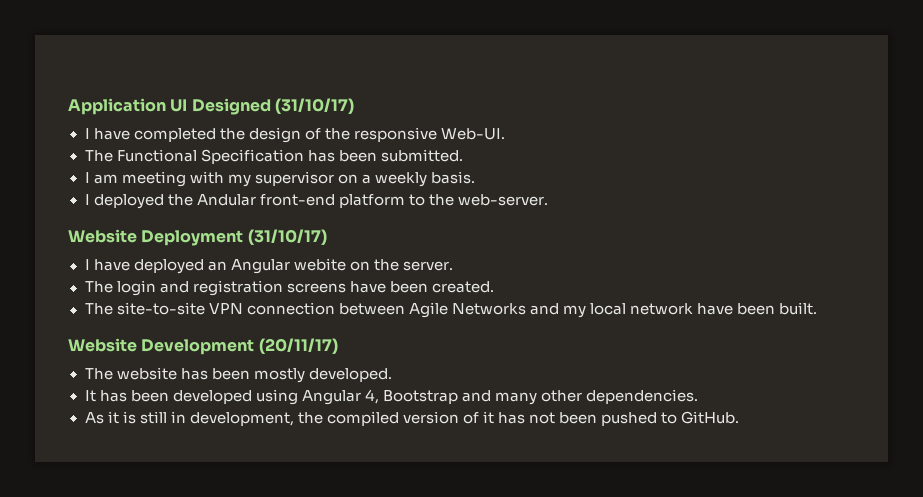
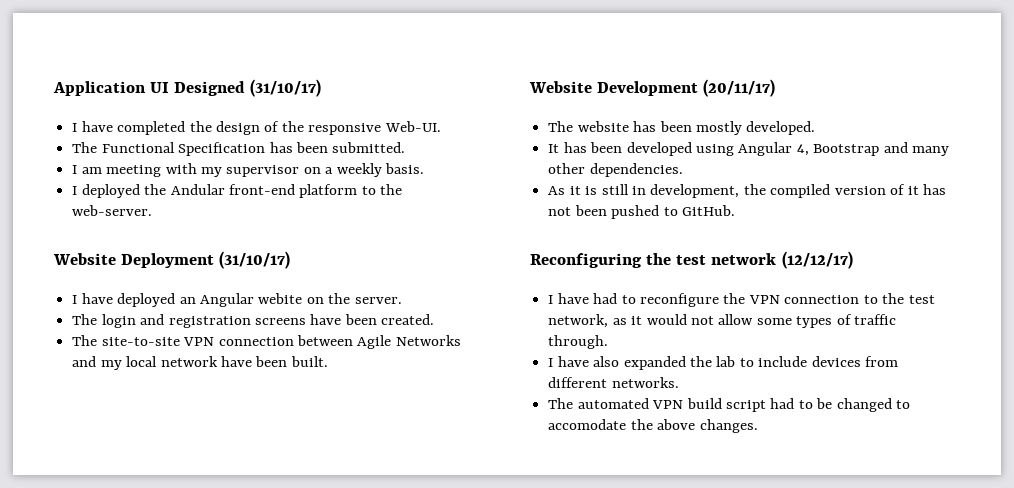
+ Reconfiguring the test network (12/12/17)
+ I have had to reconfigure the VPN connection to the test network, as it would not allow some types of traffic through.
+ I have also expanded the lab to include devices from different networks.
+ The automated VPN build script had to be changed to accomodate the above changes.

